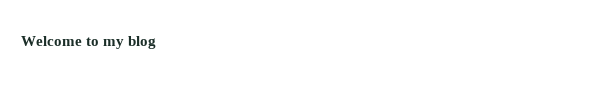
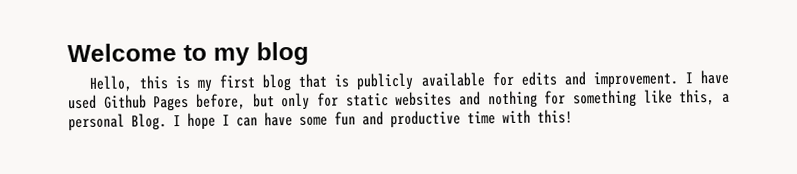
+ Hello, this is my first blog that is publicly available for edits and improvement. I have used Github Pages before, but only for static websites and nothing for something like this, a personal Blog. I hope I can have some fun and productive time with this!

